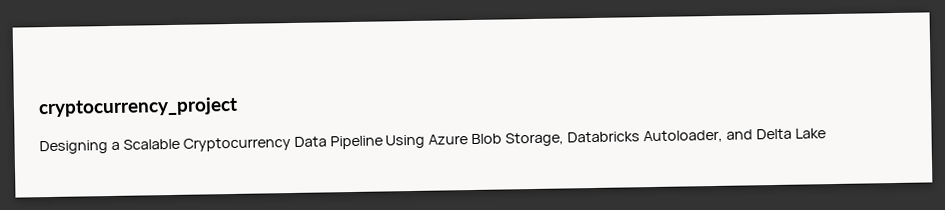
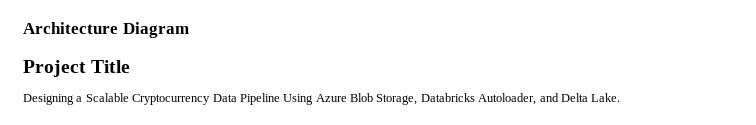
- cryptocurrency_project
+ Architecture Diagram
+ Project Title
- Designing a Scalable Cryptocurrency Data Pipeline Using Azure Blob Storage, Databricks Autoloader, and Delta Lake
+ Designing a Scalable Cryptocurrency Data Pipeline Using Azure Blob Storage, Databricks Autoloader, and Delta Lake.

